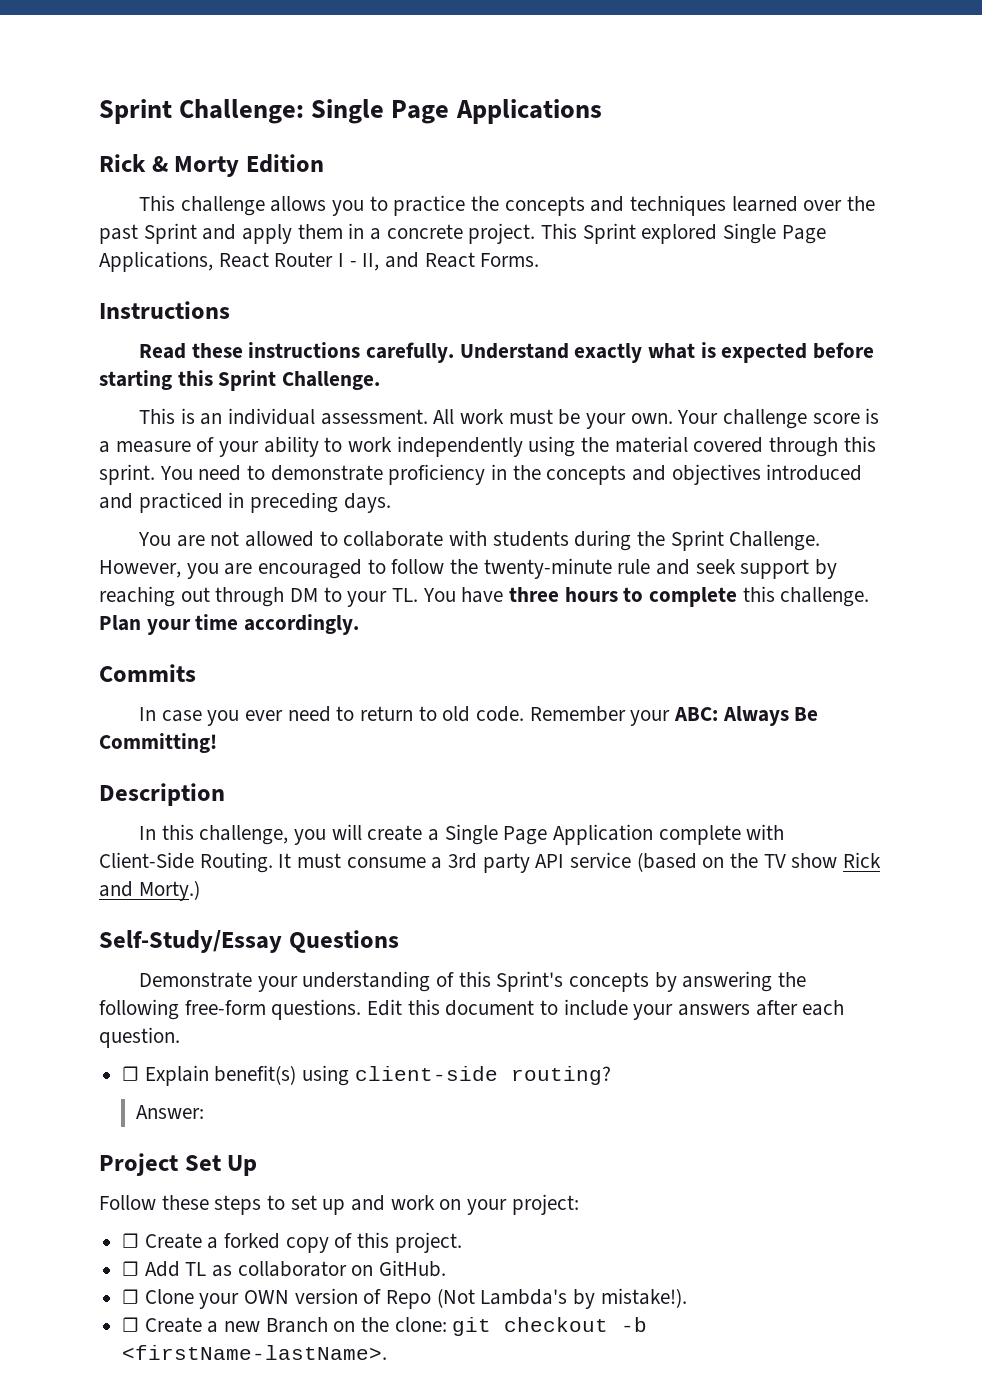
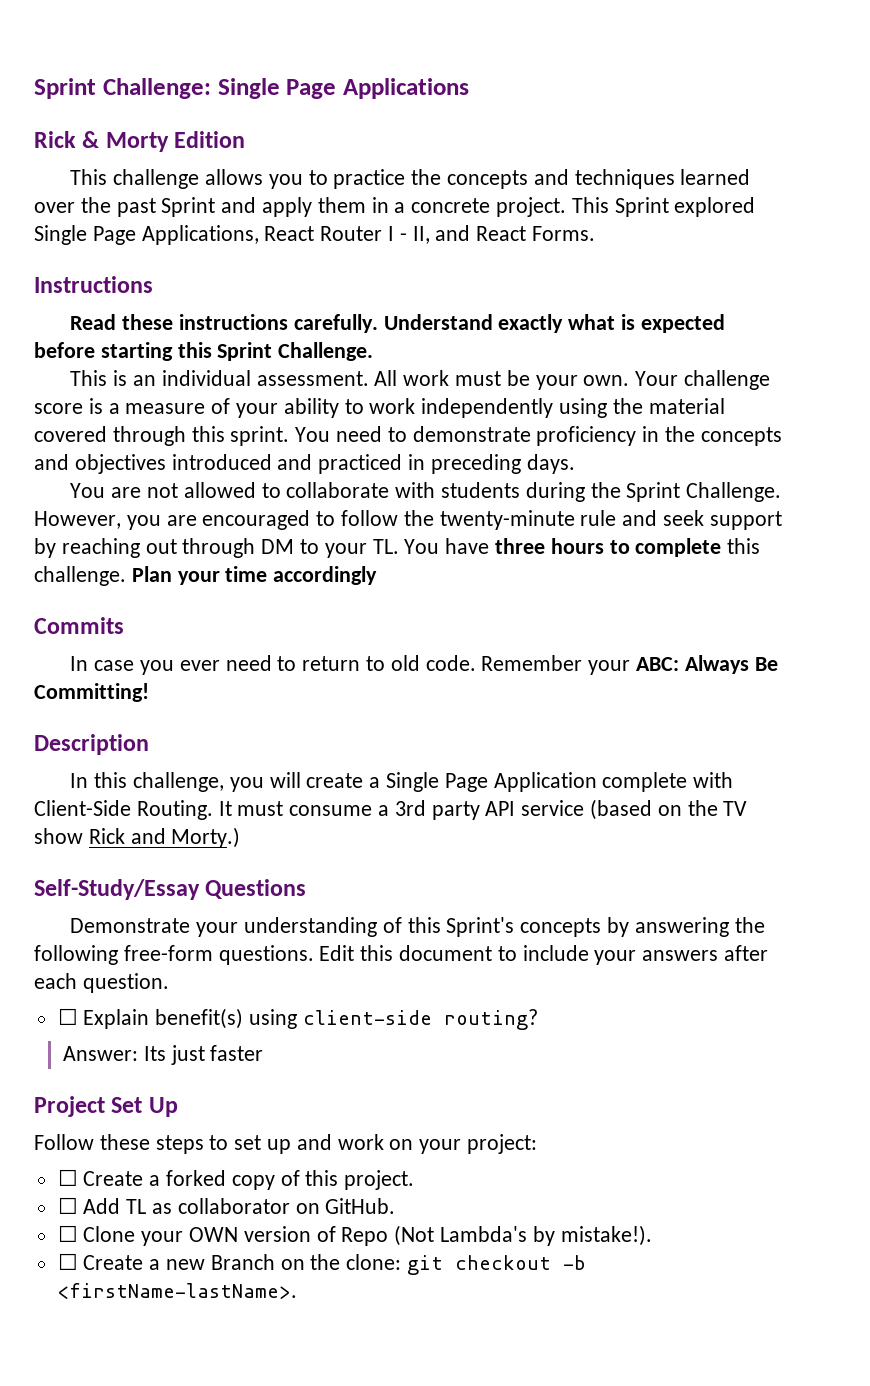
- Plan your time accordingly.
+ Plan your time accordingly
- Answer:
+ Answer: Its just faster

